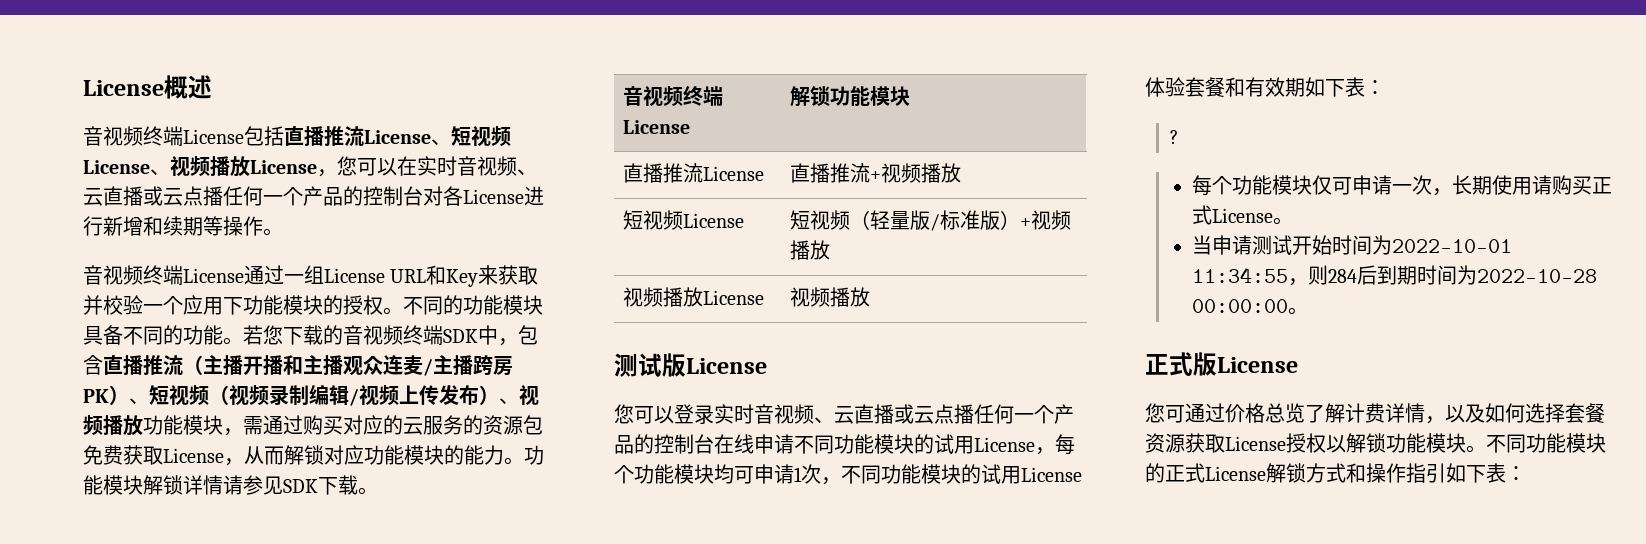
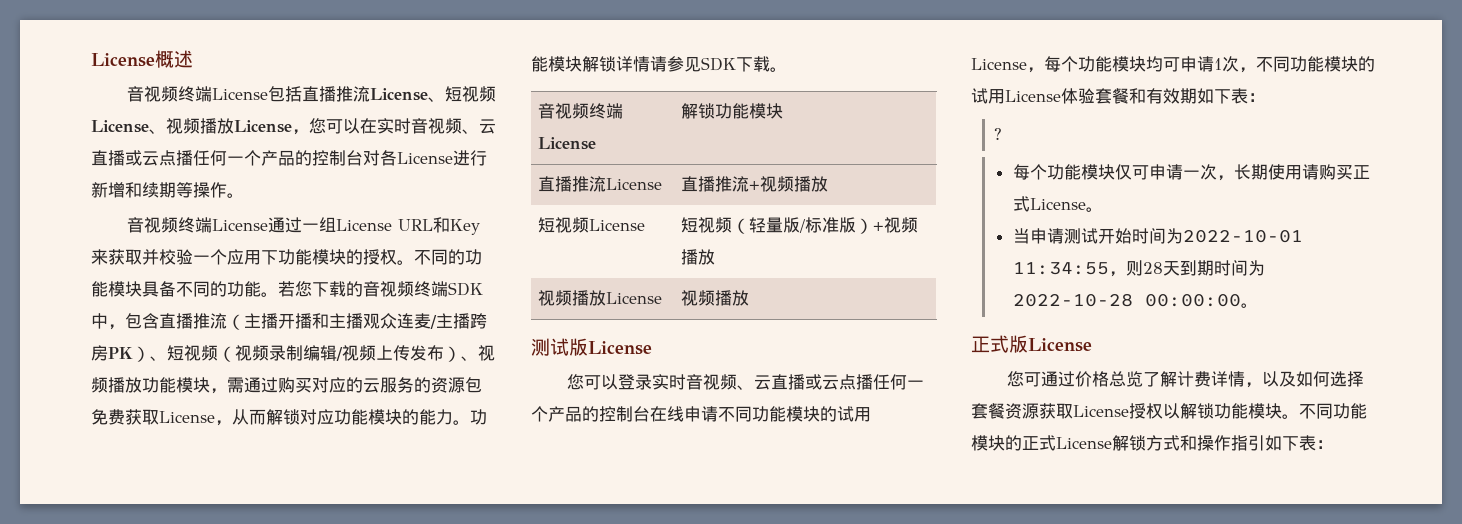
- 当申请测试开始时间为2022-10-01 11:34:55，则284后到期时间为2022-10-28 00:00:00。
+ 当申请测试开始时间为2022-10-01 11:34:55，则28天到期时间为2022-10-28 00:00:00。

